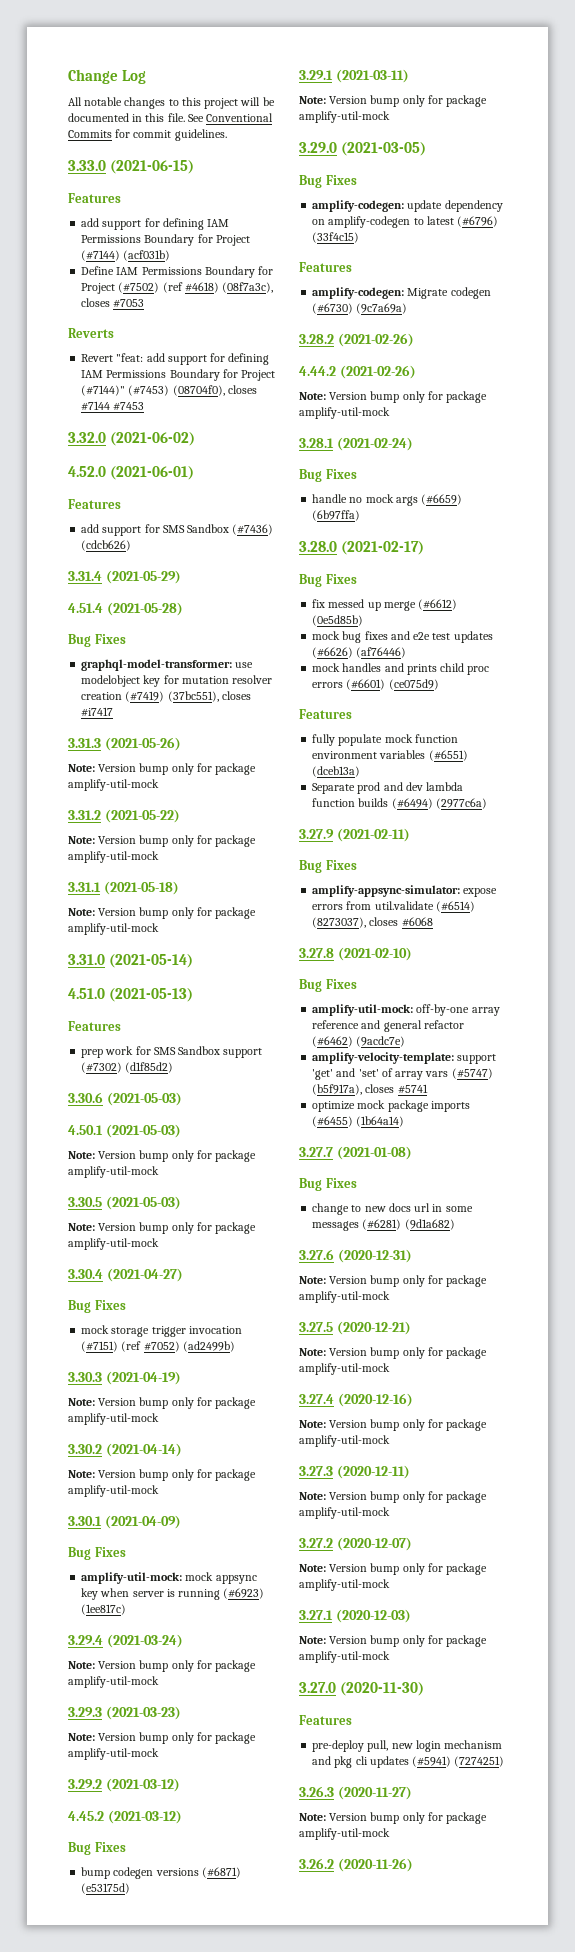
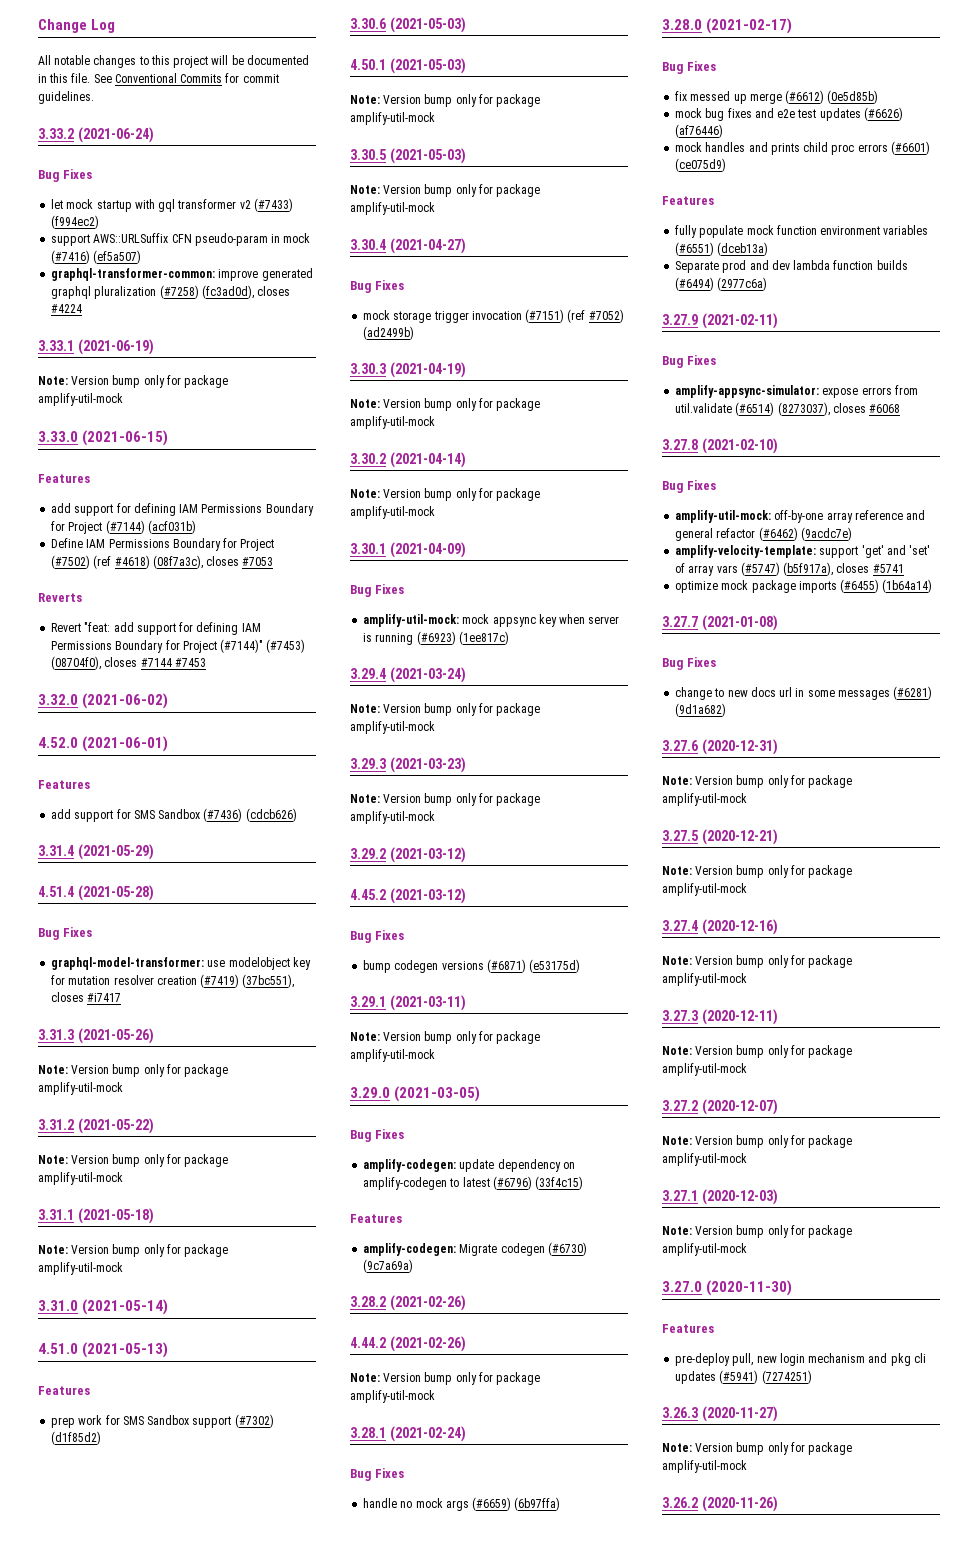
+ 3.33.2 (2021-06-24)
+ Bug Fixes
+ let mock startup with gql transformer v2 (#7433) (f994ec2)
+ support AWS::URLSuffix CFN pseudo-param in mock (#7416) (ef5a507)
+ graphql-transformer-common: improve generated graphql pluralization (#7258) (fc3ad0d), closes #4224
+ 3.33.1 (2021-06-19)
+ Note: Version bump only for package amplify-util-mock

